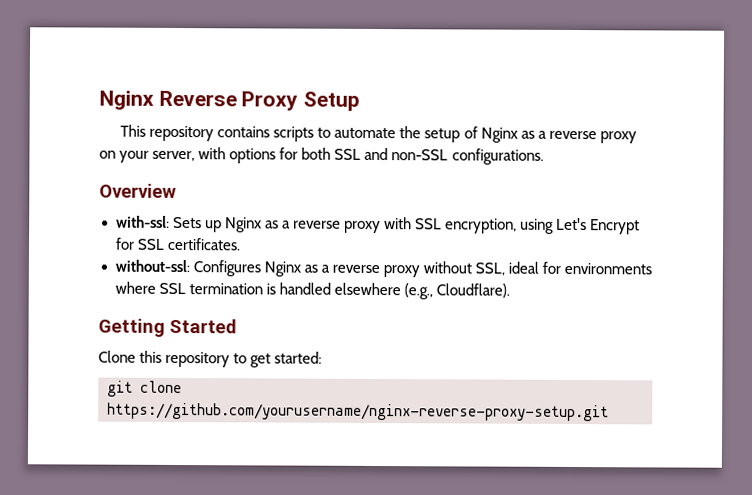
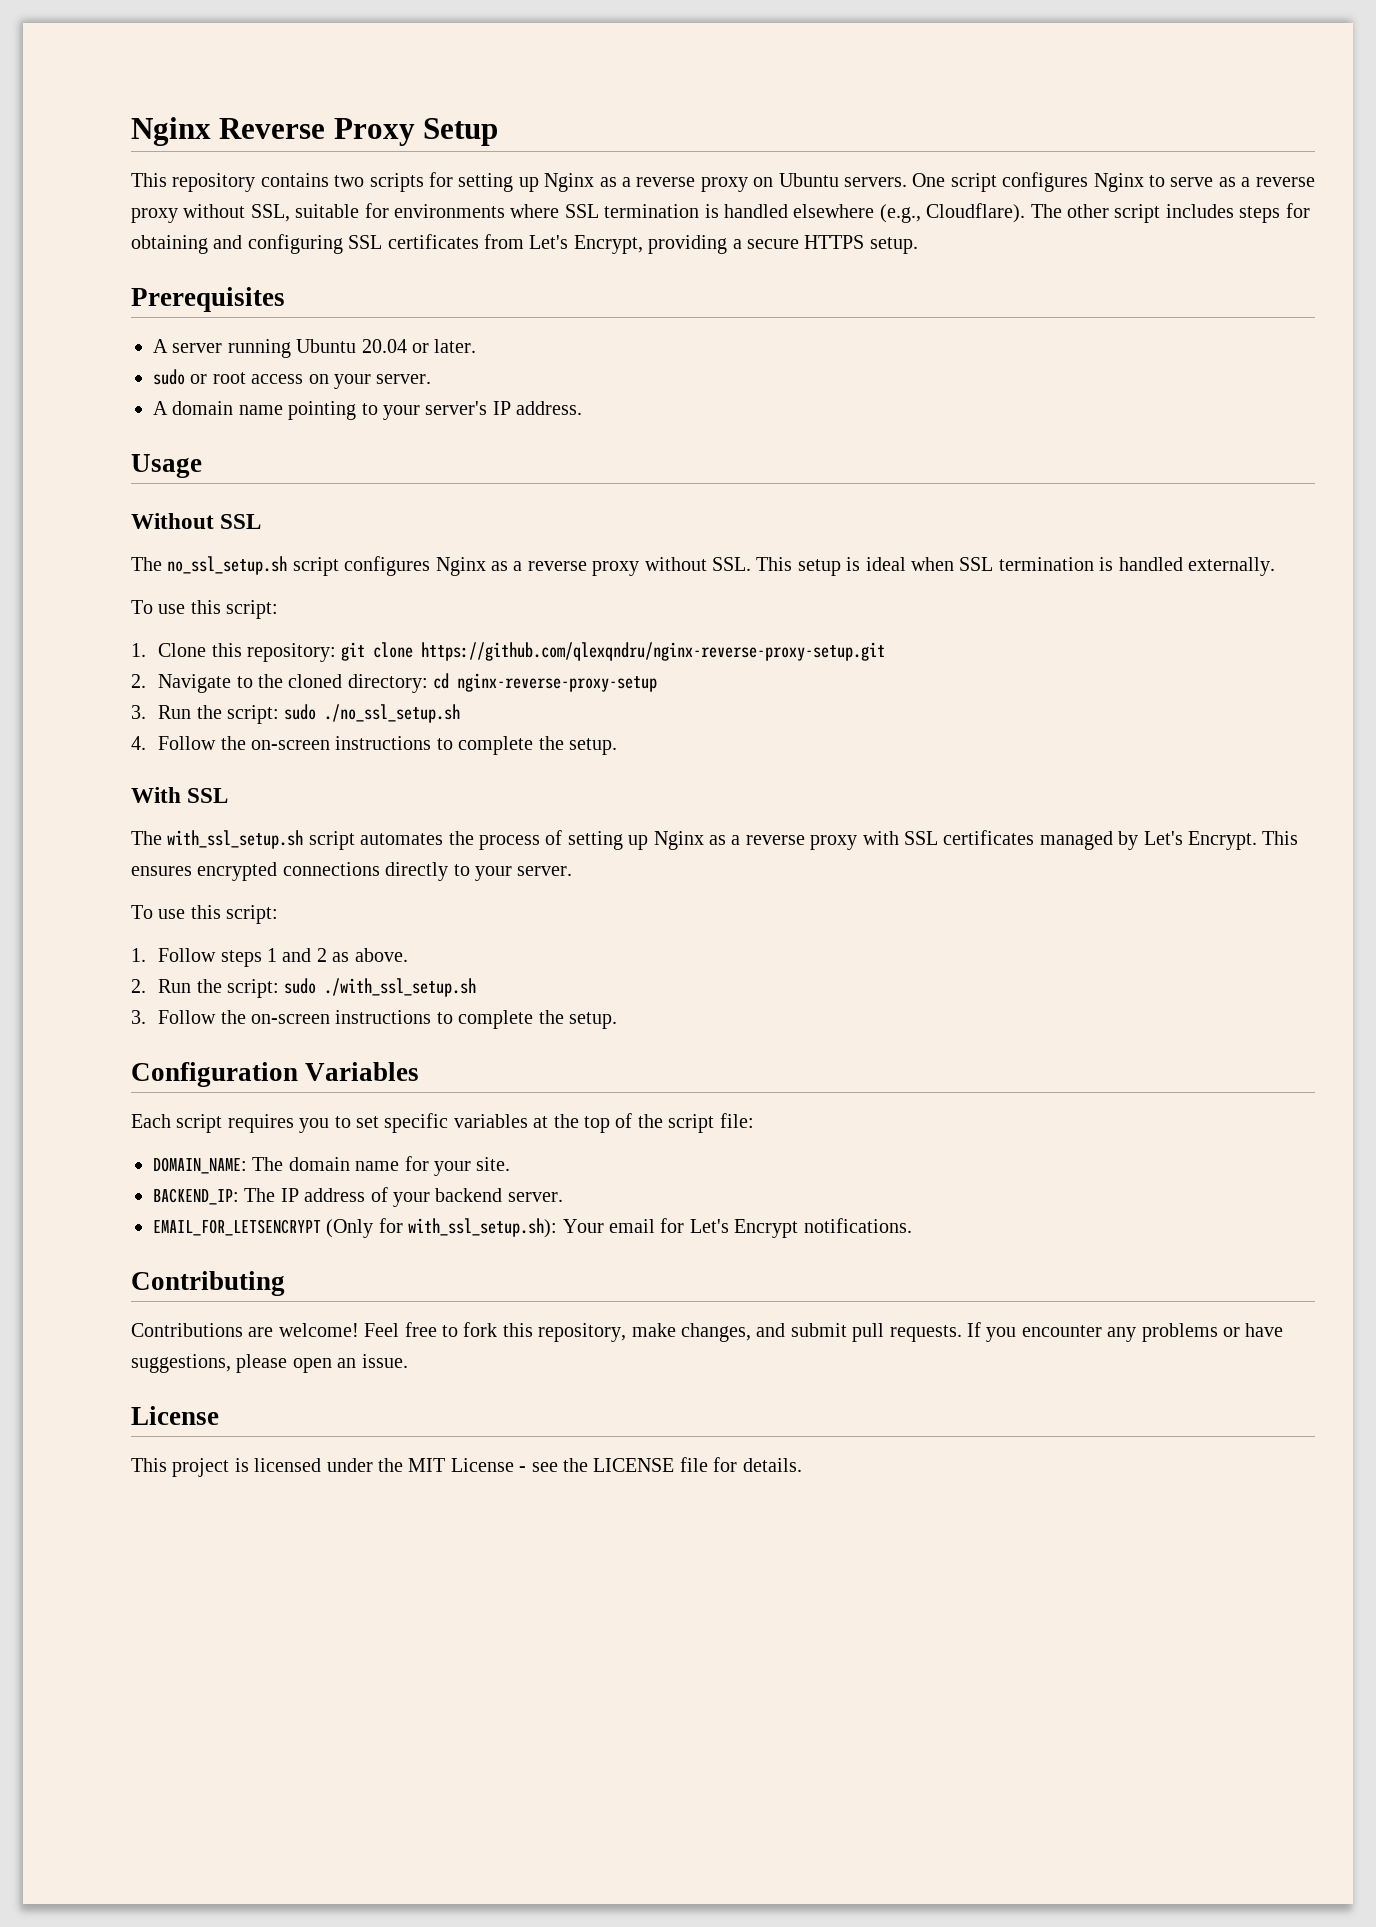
- This repository contains scripts to automate the setup of Nginx as a reverse proxy on your server, with options for both SSL and non-SSL configurations.
- Overview
- with-ssl: Sets up Nginx as a reverse proxy with SSL encryption, using Let's Encrypt for SSL certificates.
- without-ssl: Configures Nginx as a reverse proxy without SSL, ideal for environments where SSL termination is handled elsewhere (e.g., Cloudflare).
- Getting Started
- Clone this repository to get started:
- git clone https://github.com/yourusername/nginx-reverse-proxy-setup.git
+ This repository contains two scripts for setting up Nginx as a reverse proxy on Ubuntu servers. One script configures Nginx to serve as a reverse proxy without SSL, suitable for environments where SSL termination is handled elsewhere (e.g., Cloudflare). The other script includes steps for obtaining and configuring SSL certificates from Let's Encrypt, providing a secure HTTPS setup.
+ Prerequisites
+ A server running Ubuntu 20.04 or later.
+ sudo or root access on your server.
+ A domain name pointing to your server's IP address.
+ Usage
+ Without SSL
+ The no_ssl_setup.sh script configures Nginx as a reverse proxy without SSL. This setup is ideal when SSL termination is handled externally.
+ To use this script:
+ 1. Clone this repository: git clone https://github.com/qlexqndru/nginx-reverse-proxy-setup.git
+ 2. Navigate to the cloned directory: cd nginx-reverse-proxy-setup
+ 3. Run the script: sudo ./no_ssl_setup.sh
+ 4. Follow the on-screen instructions to complete the setup.
+ With SSL
+ The with_ssl_setup.sh script automates the process of setting up Nginx as a reverse proxy with SSL certificates managed by Let's Encrypt. This ensures encrypted connections directly to your server.
+ To use this script:
+ 1. Follow steps 1 and 2 as above.
+ 2. Run the script: sudo ./with_ssl_setup.sh
+ 3. Follow the on-screen instructions to complete the setup.
+ Configuration Variables
+ Each script requires you to set specific variables at the top of the script file:
+ DOMAIN_NAME: The domain name for your site.
+ BACKEND_IP: The IP address of your backend server.
+ EMAIL_FOR_LETSENCRYPT (Only for with_ssl_setup.sh): Your email for Let's Encrypt notifications.
+ Contributing
+ Contributions are welcome! Feel free to fork this repository, make changes, and submit pull requests. If you encounter any problems or have suggestions, please open an issue.
+ License
+ This project is licensed under the MIT License - see the LICENSE file for details.

